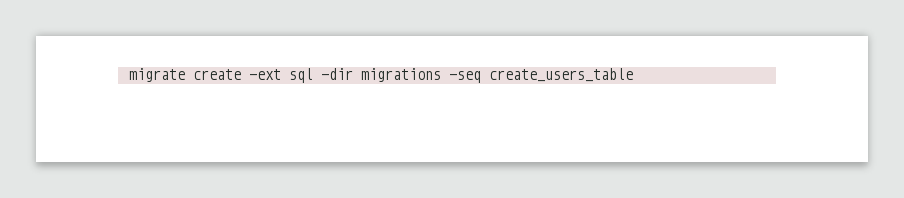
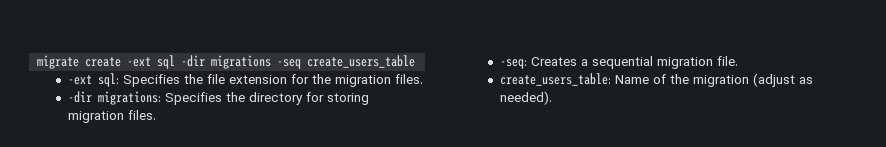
+ -ext sql: Specifies the file extension for the migration files.
+ -dir migrations: Specifies the directory for storing migration files.
+ -seq: Creates a sequential migration file.
+ create_users_table: Name of the migration (adjust as needed).

